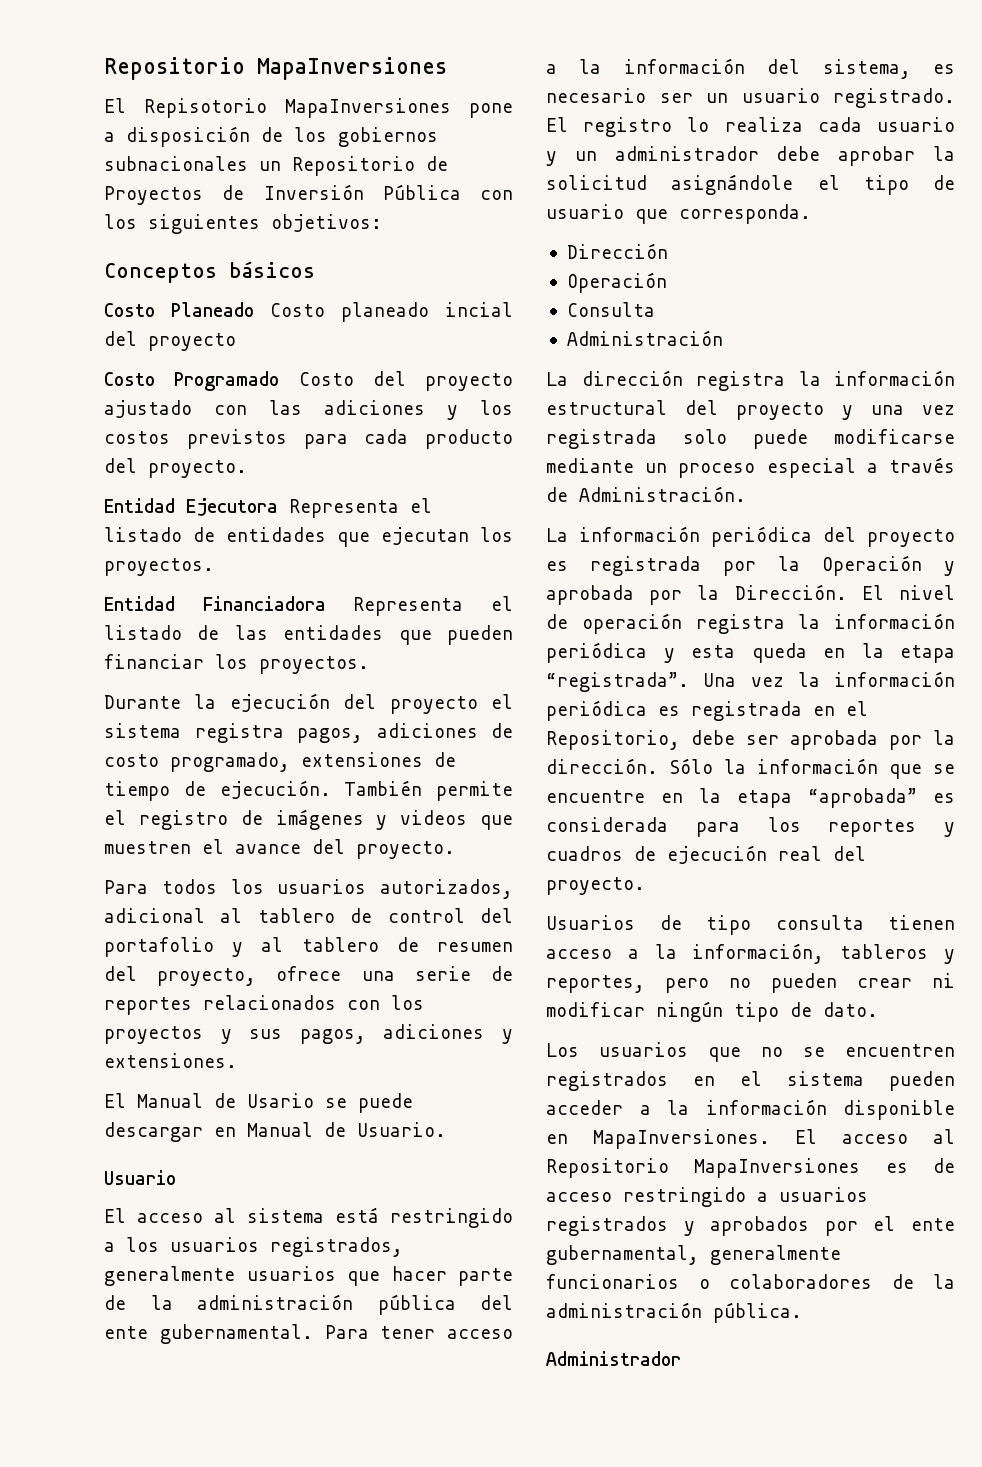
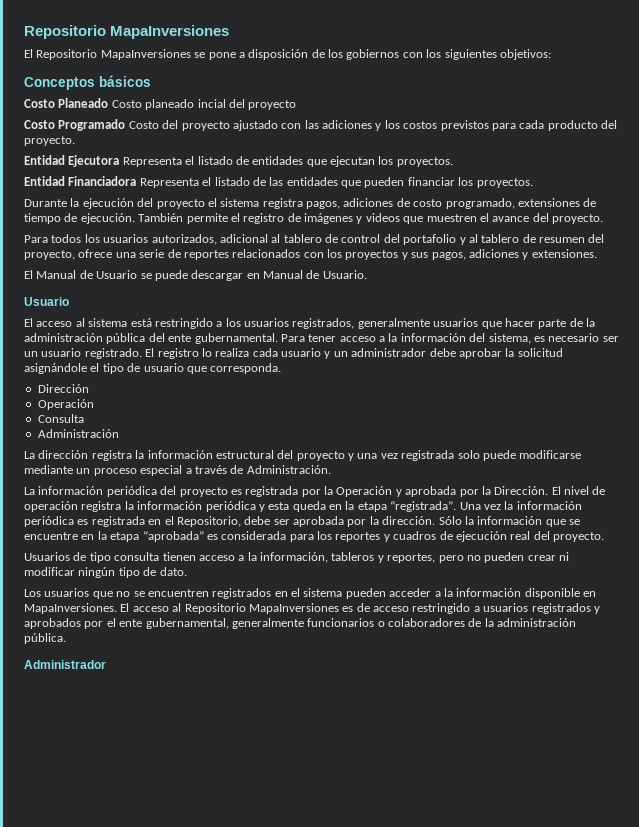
- El Repisotorio MapaInversiones pone a disposición de los gobiernos subnacionales un Repositorio de Proyectos de Inversión Pública con los siguientes objetivos:
+ El Repositorio MapaInversiones se pone a disposición de los gobiernos con los siguientes objetivos:
- El Manual de Usario se puede descargar en Manual de Usuario.
+ El Manual de Usuario se puede descargar en Manual de Usuario.

